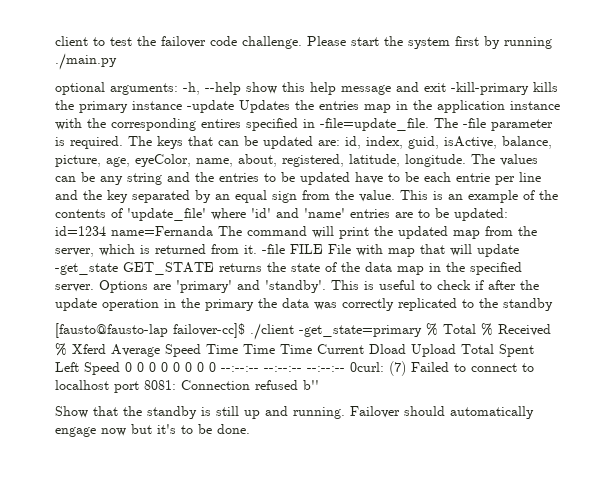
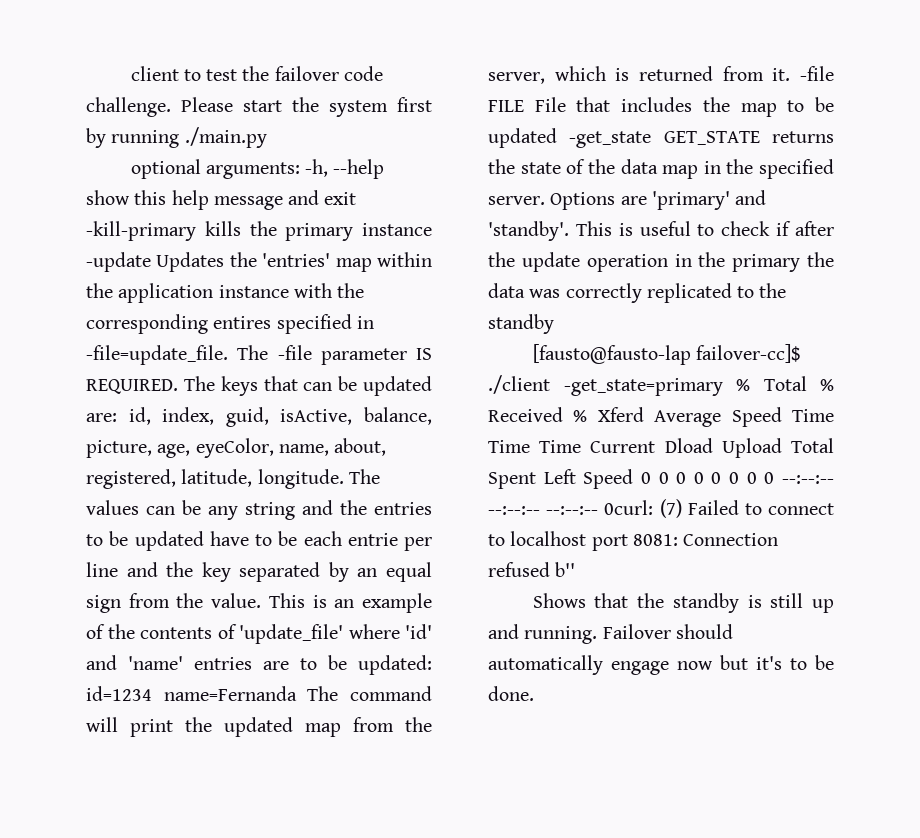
- optional arguments: -h, --help show this help message and exit -kill-primary kills the primary instance -update Updates the entries map in the application instance with the corresponding entires specified in -file=update_file.
+ optional arguments: -h, --help show this help message and exit -kill-primary kills the primary instance -update Updates the 'entries' map within the application instance with the corresponding entires specified in -file=update_file.
- The -file parameter is required.
+ The -file parameter IS REQUIRED.
- -file FILE File with map that will update -get_state GET_STATE returns the state of the data map in the specified server.
+ -file FILE File that includes the map to be updated -get_state GET_STATE returns the state of the data map in the specified server.
- Show that the standby is still up and running.
+ Shows that the standby is still up and running.

